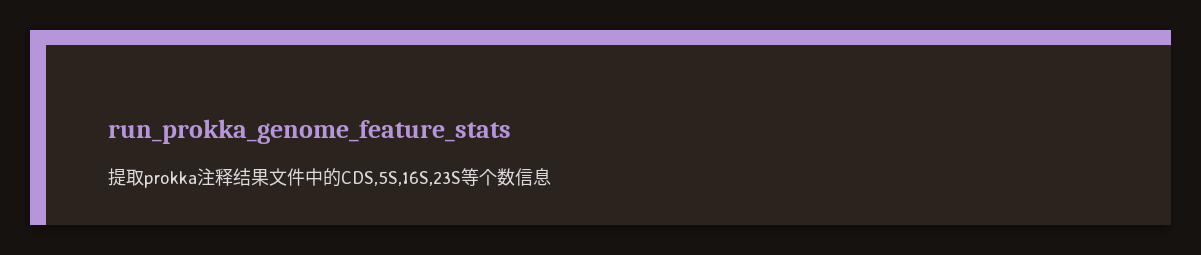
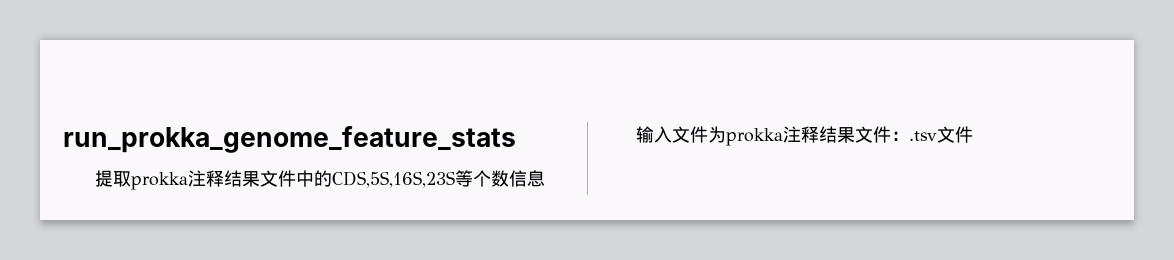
+ 输入文件为prokka注释结果文件：.tsv文件

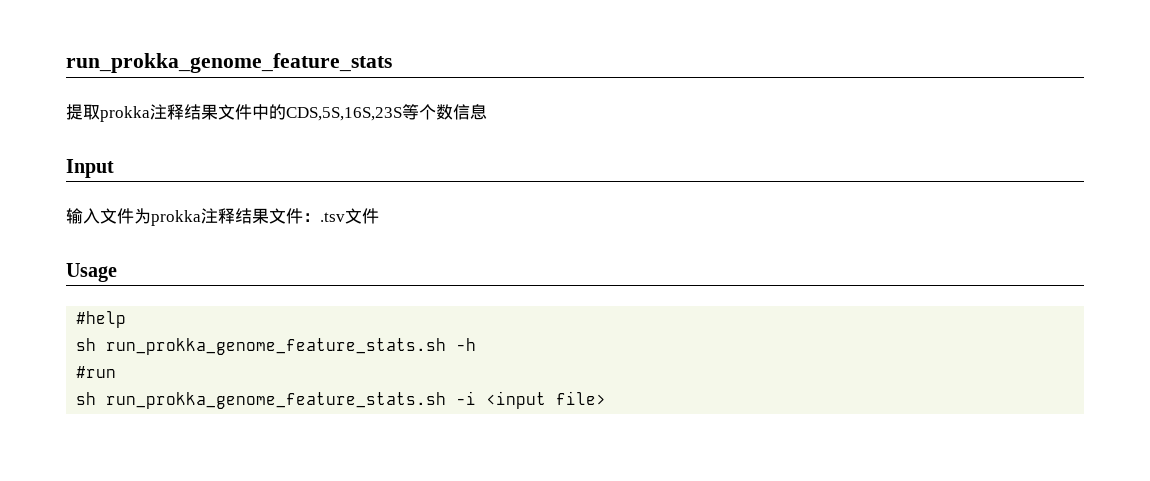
+ Input
+ Usage
+ #help
+ sh run_prokka_genome_feature_stats.sh -h
+ #run
+ sh run_prokka_genome_feature_stats.sh -i <input file>

